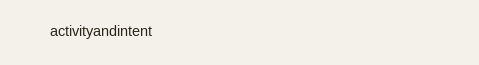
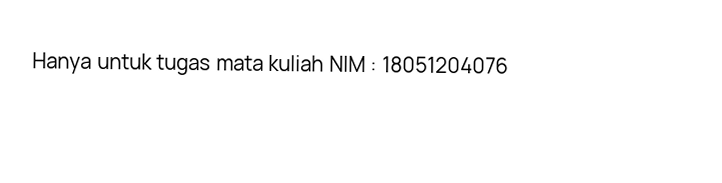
- activityandintent
+ Hanya untuk tugas mata kuliah NIM : 18051204076

